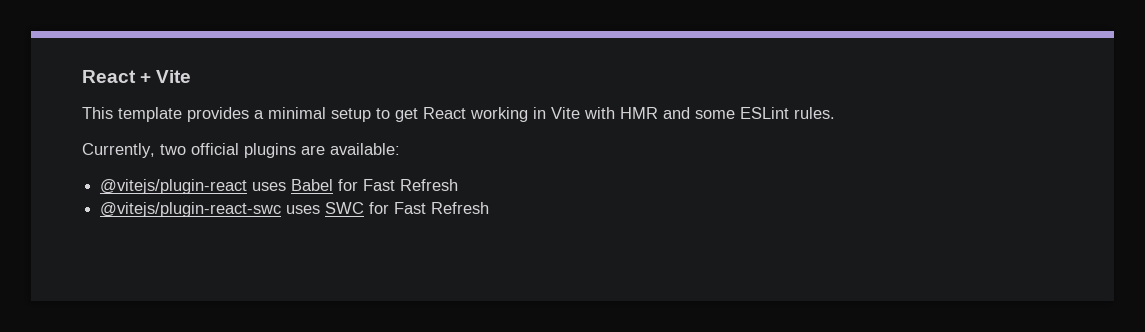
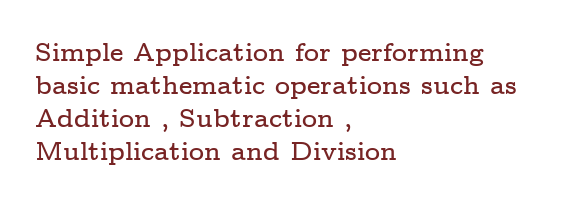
- React + Vite
- This template provides a minimal setup to get React working in Vite with HMR and some ESLint rules.
- Currently, two official plugins are available:
- @vitejs/plugin-react uses Babel for Fast Refresh
- @vitejs/plugin-react-swc uses SWC for Fast Refresh
+ Simple Application for performing basic mathematic operations such as Addition , Subtraction , Multiplication and Division

